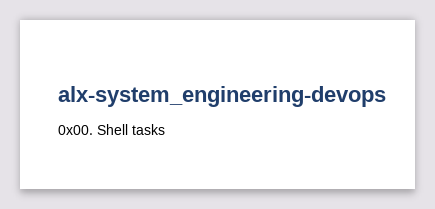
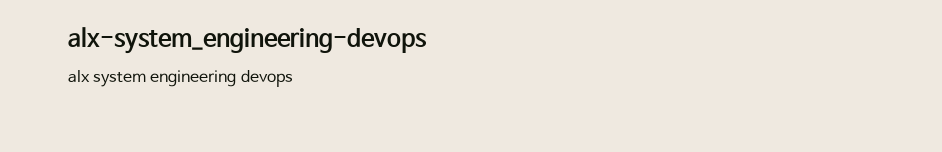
- 0x00. Shell tasks
+ alx system engineering devops

